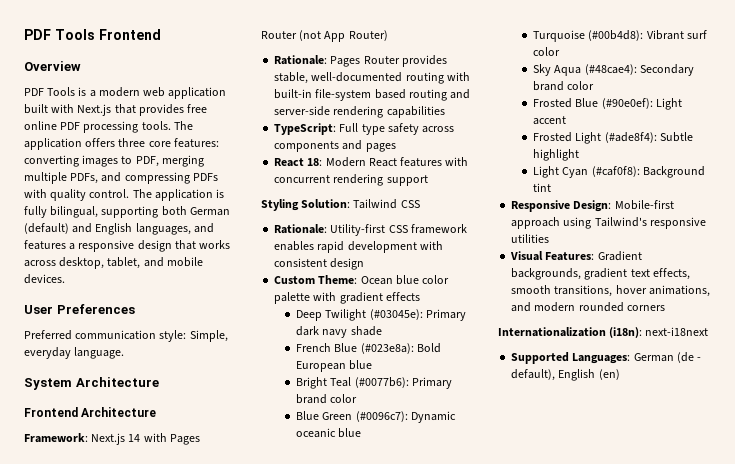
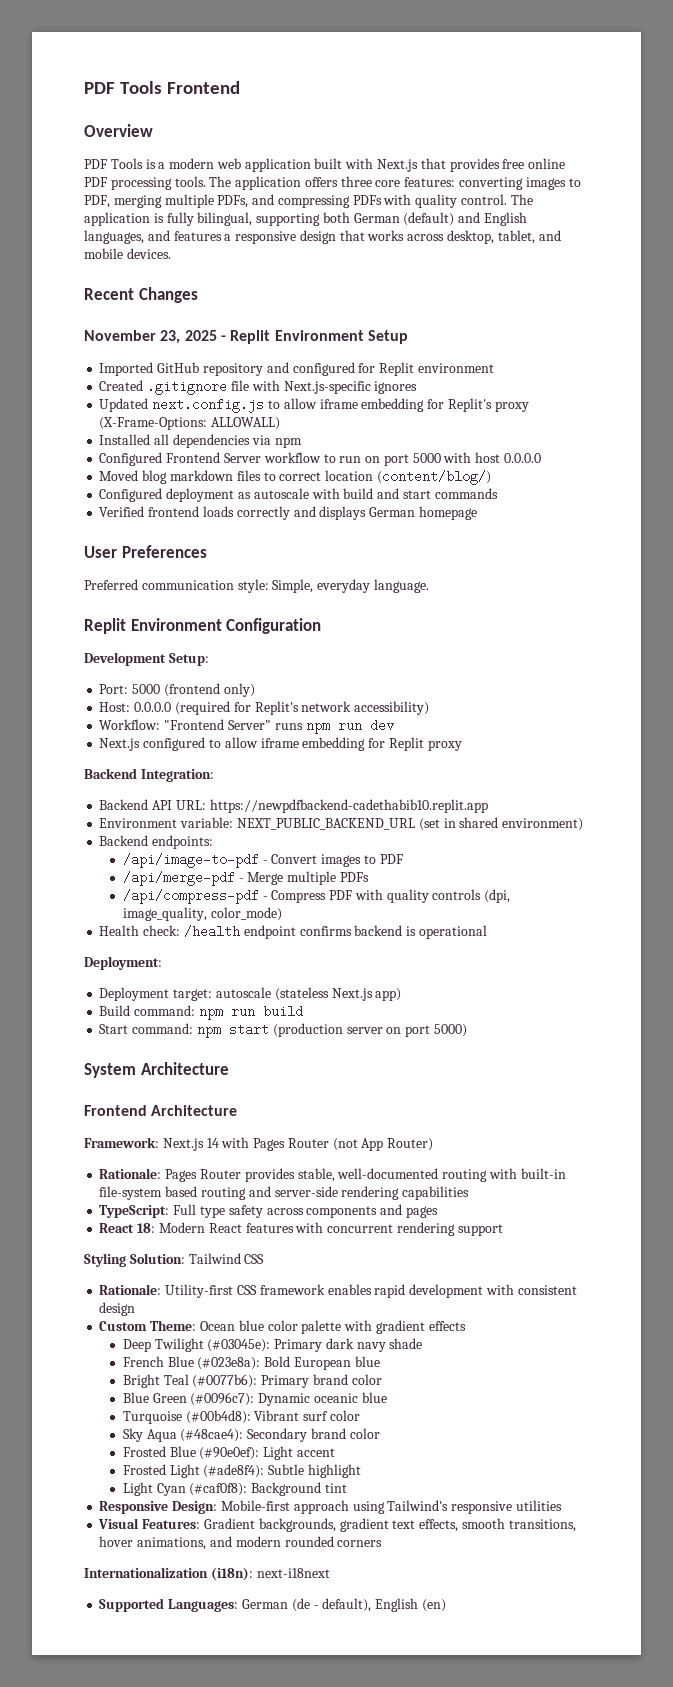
+ Recent Changes
+ November 23, 2025 - Replit Environment Setup
+ Imported GitHub repository and configured for Replit environment
+ Created .gitignore file with Next.js-specific ignores
+ Updated next.config.js to allow iframe embedding for Replit's proxy (X-Frame-Options: ALLOWALL)
+ Installed all dependencies via npm
+ Configured Frontend Server workflow to run on port 5000 with host 0.0.0.0
+ Moved blog markdown files to correct location (content/blog/)
+ Configured deployment as autoscale with build and start commands
+ Verified frontend loads correctly and displays German homepage
+ Replit Environment Configuration
+ Development Setup:
+ Port: 5000 (frontend only)
+ Host: 0.0.0.0 (required for Replit's network accessibility)
+ Workflow: "Frontend Server" runs npm run dev
+ Next.js configured to allow iframe embedding for Replit proxy
+ Backend Integration:
+ Backend API URL: https://newpdfbackend-cadethabib10.replit.app
+ Environment variable: NEXT_PUBLIC_BACKEND_URL (set in shared environment)
+ Backend endpoints:
+ /api/image-to-pdf - Convert images to PDF
+ /api/merge-pdf - Merge multiple PDFs
+ /api/compress-pdf - Compress PDF with quality controls (dpi, image_quality, color_mode)
+ Health check: /health endpoint confirms backend is operational
+ Deployment:
+ Deployment target: autoscale (stateless Next.js app)
+ Build command: npm run build
+ Start command: npm start (production server on port 5000)

